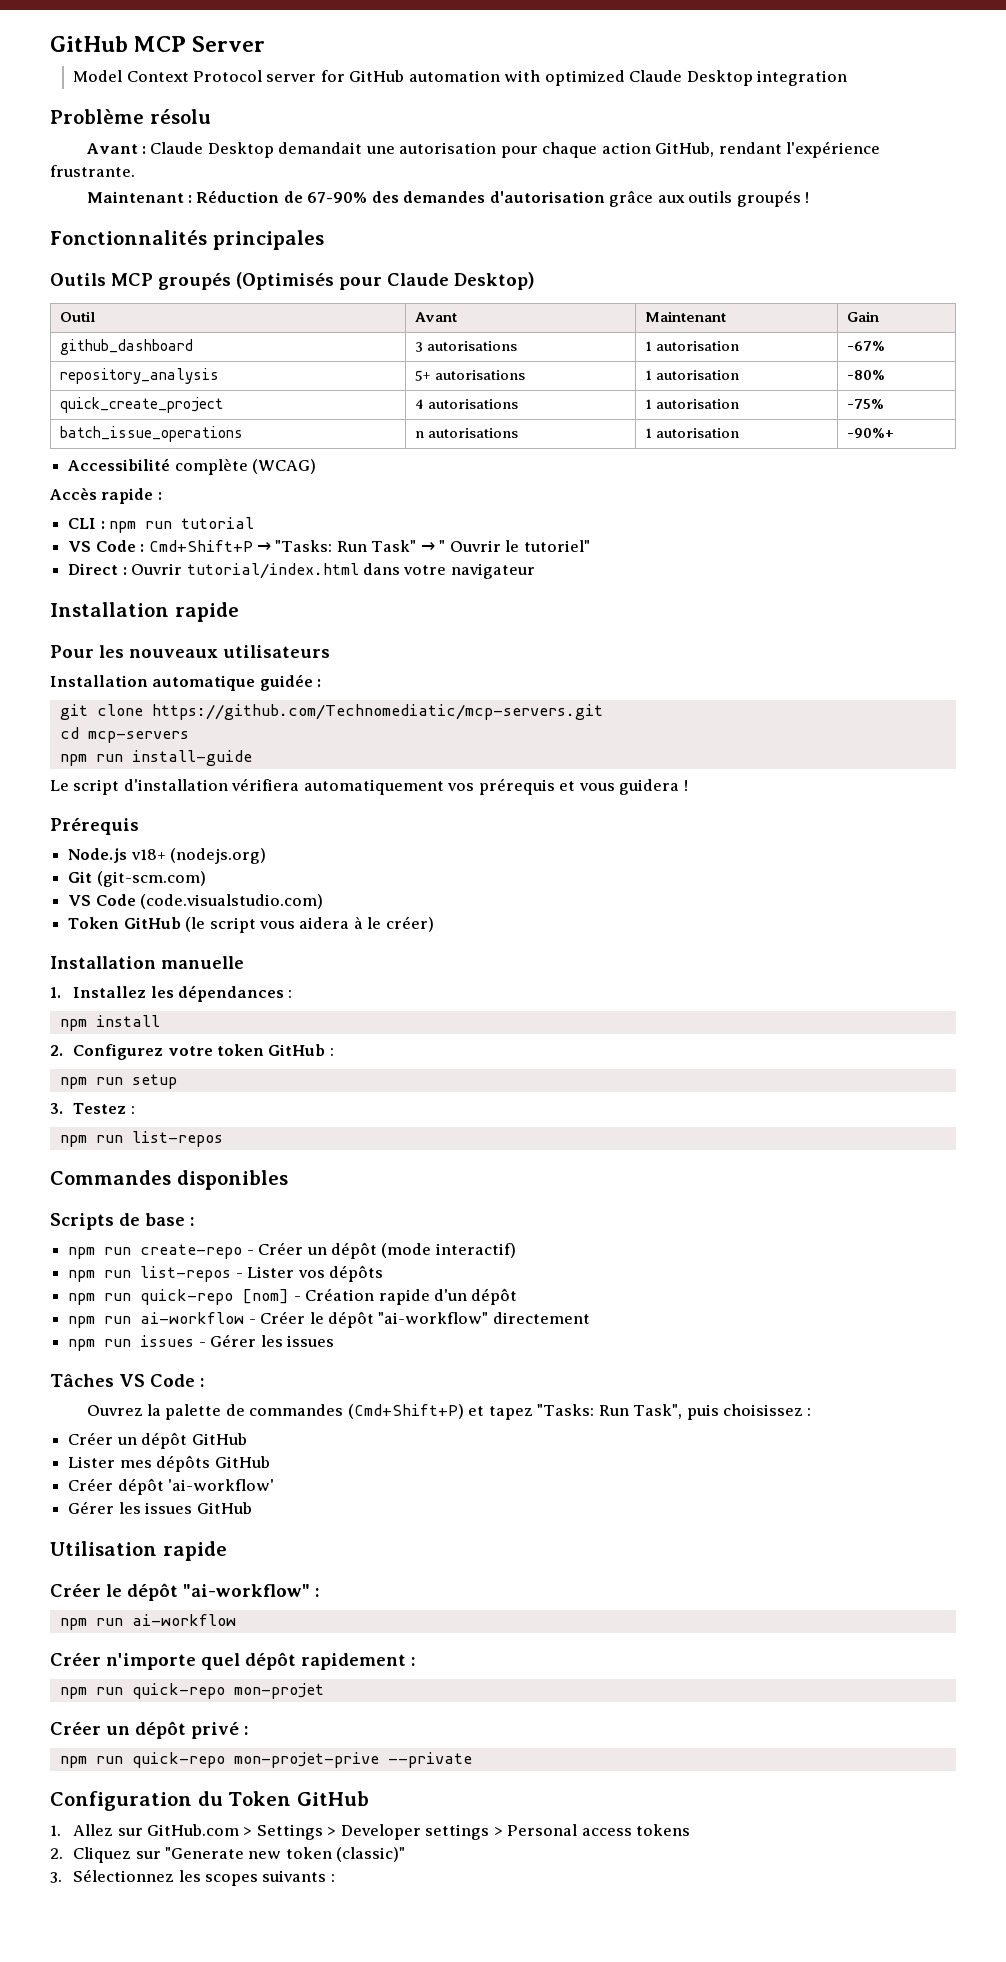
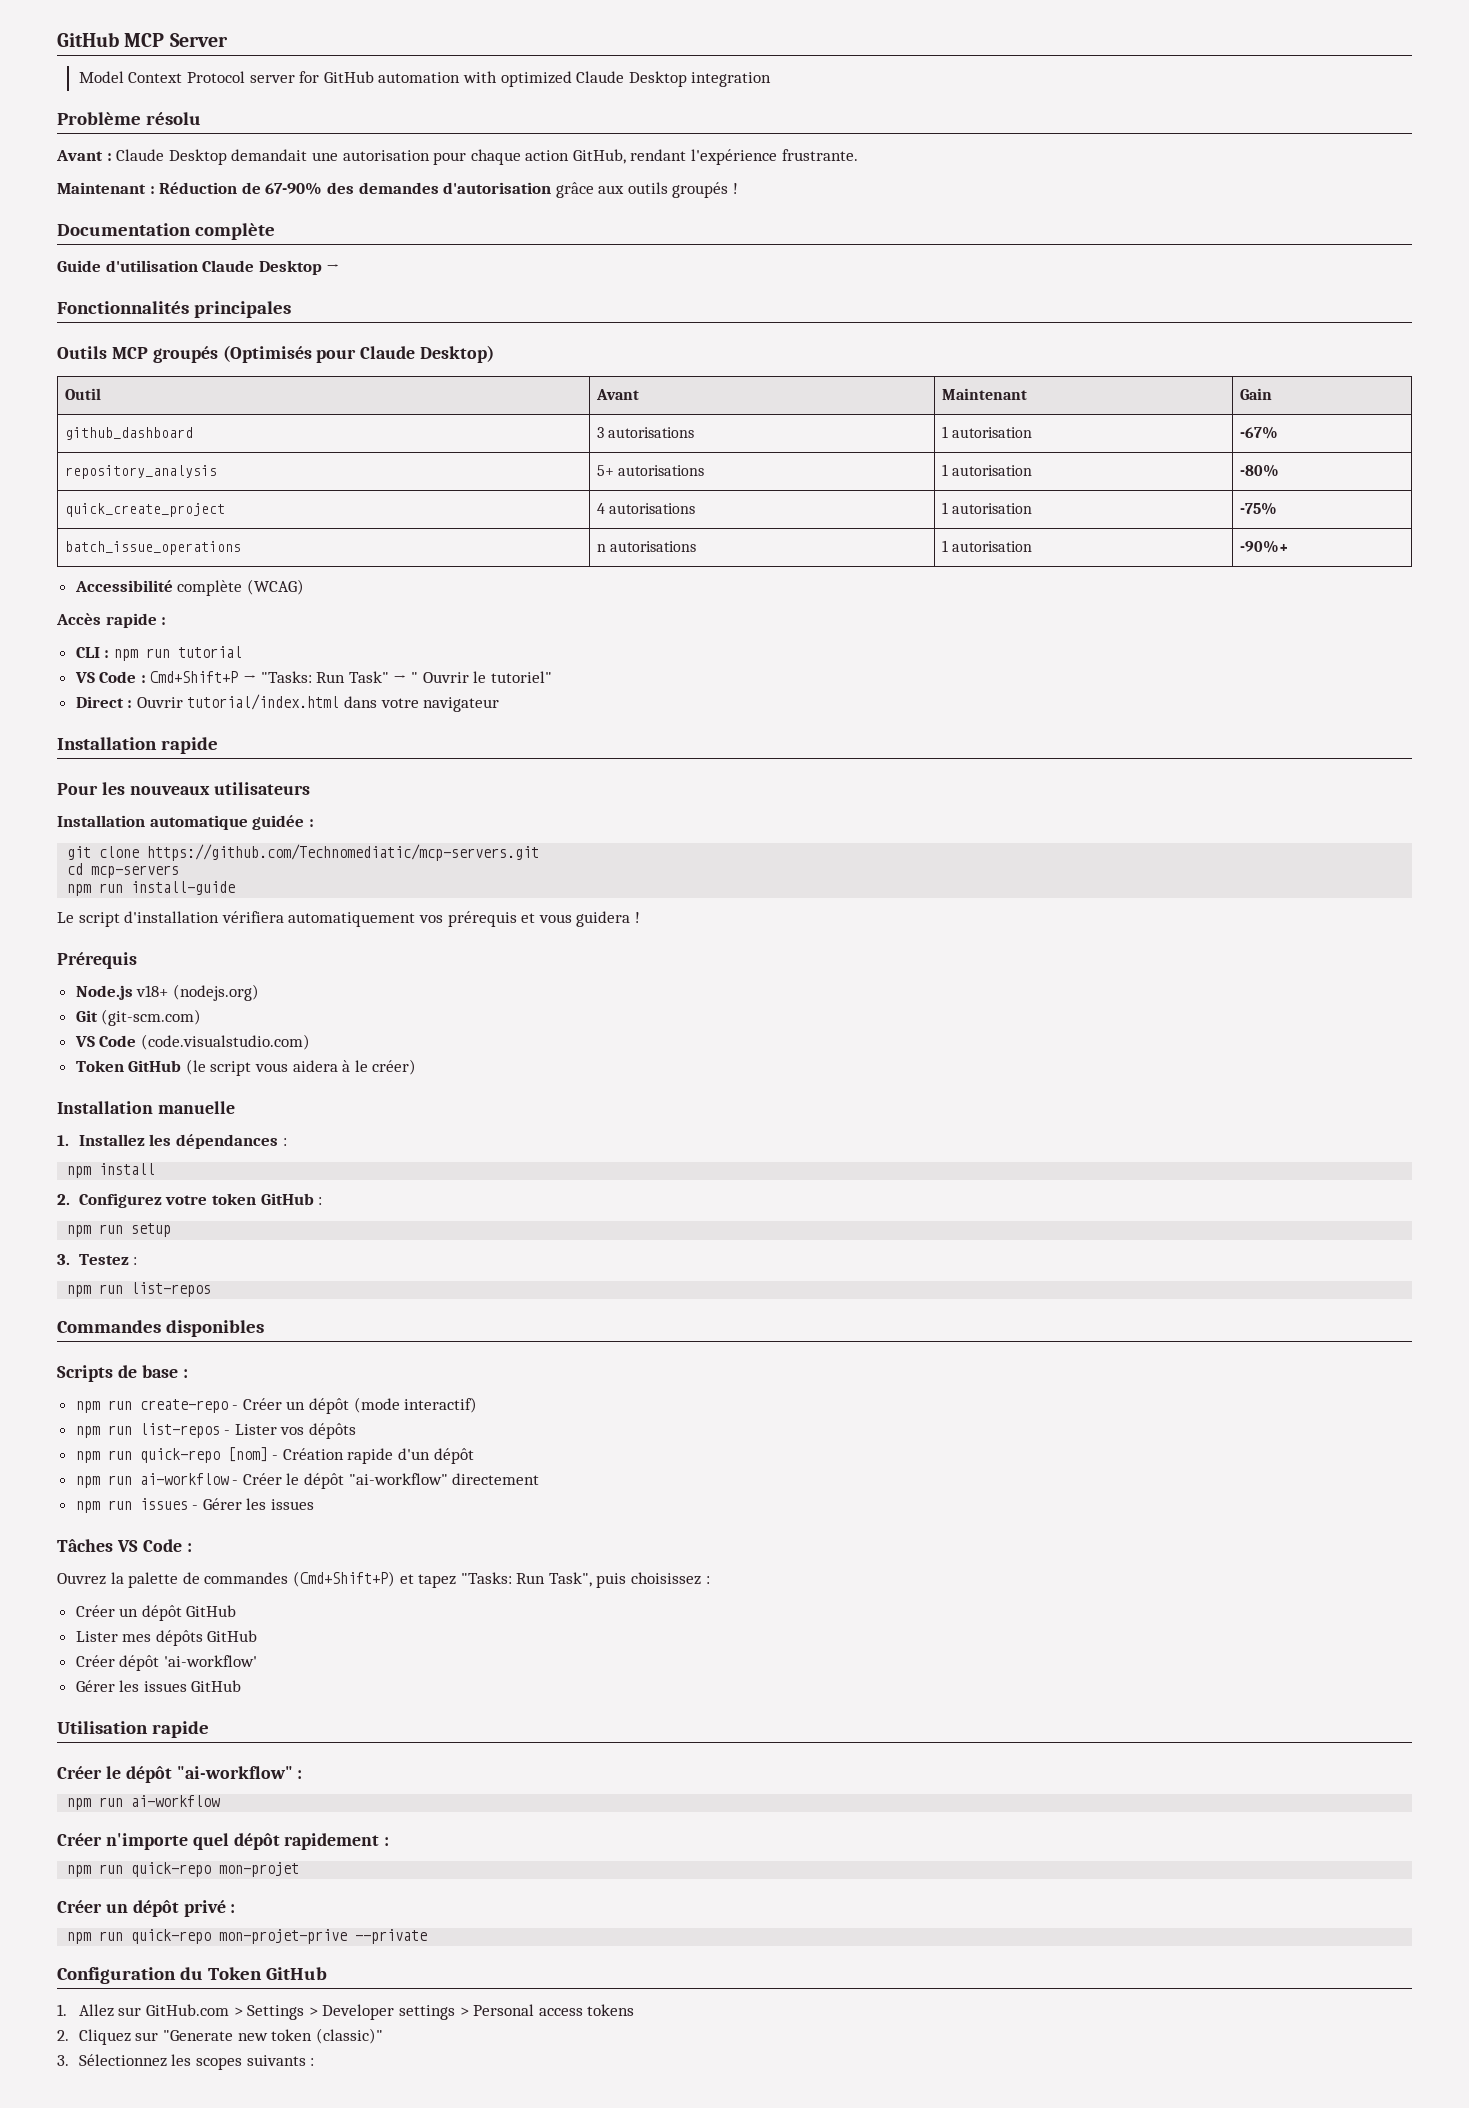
+ Documentation complète
+ Guide d'utilisation Claude Desktop →

